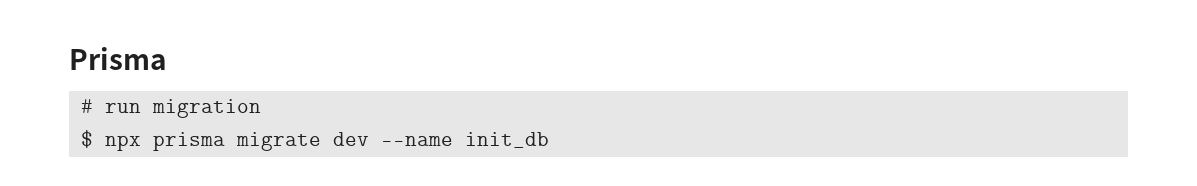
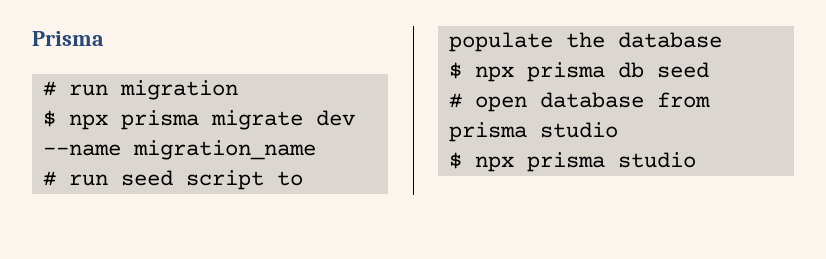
- $ npx prisma migrate dev --name init_db
+ $ npx prisma migrate dev --name migration_name
+ # run seed script to populate the database
+ $ npx prisma db seed
+ # open database from prisma studio
+ $ npx prisma studio

